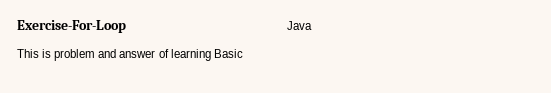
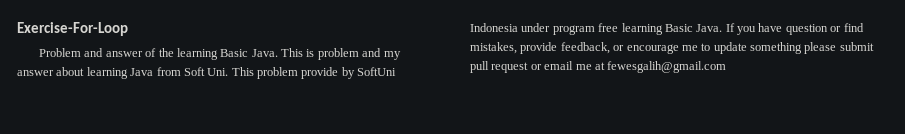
- This is problem and answer of learning Basic Java
+ Problem and answer of the learning Basic Java. This is problem and my answer about learning Java from Soft Uni. This problem provide by SoftUni Indonesia under program free learning Basic Java. If you have question or find mistakes, provide feedback, or encourage me to update something please submit pull request or email me at fewesgalih@gmail.com

